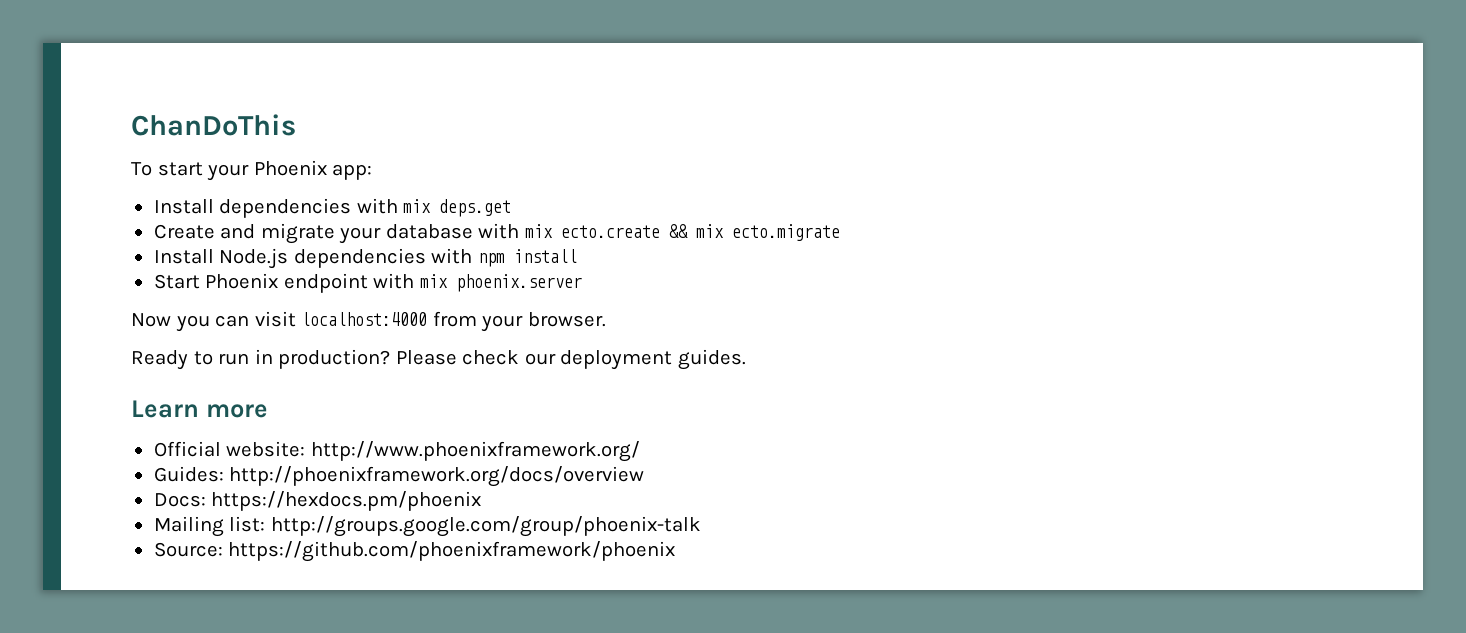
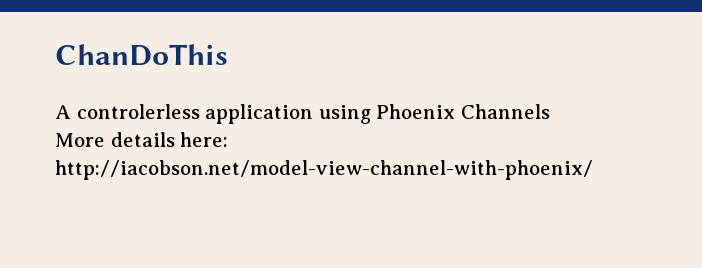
- To start your Phoenix app:
- Install dependencies with mix deps.get
- Create and migrate your database with mix ecto.create && mix ecto.migrate
- Install Node.js dependencies with npm install
- Start Phoenix endpoint with mix phoenix.server
- Now you can visit localhost:4000 from your browser.
- Ready to run in production? Please check our deployment guides.
- Learn more
- Official website: http://www.phoenixframework.org/
- Guides: http://phoenixframework.org/docs/overview
- Docs: https://hexdocs.pm/phoenix
- Mailing list: http://groups.google.com/group/phoenix-talk
- Source: https://github.com/phoenixframework/phoenix
+ A controlerless application using Phoenix Channels
+ More details here: http://iacobson.net/model-view-channel-with-phoenix/

